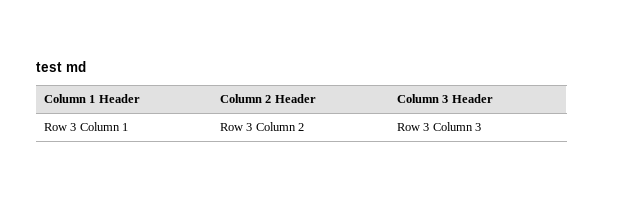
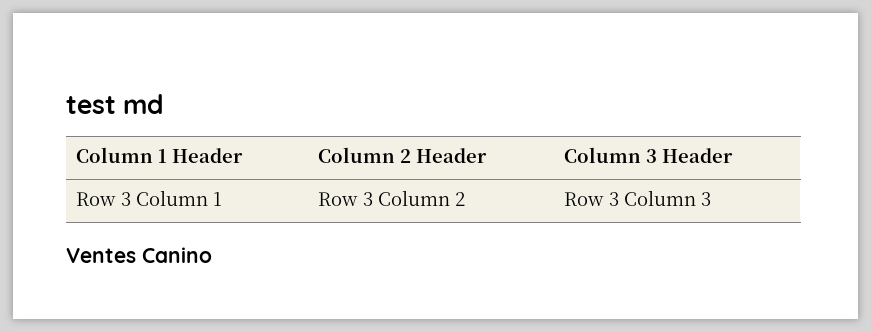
+ Ventes Canino

